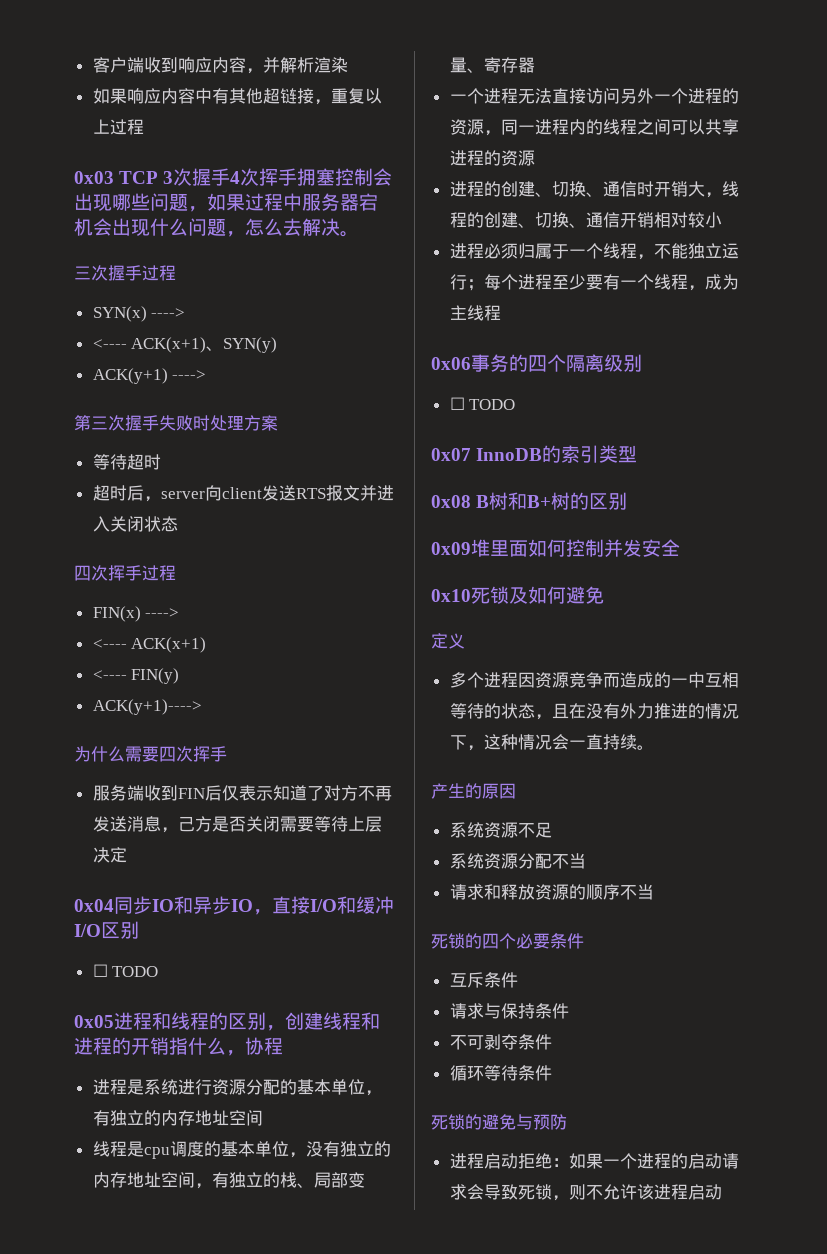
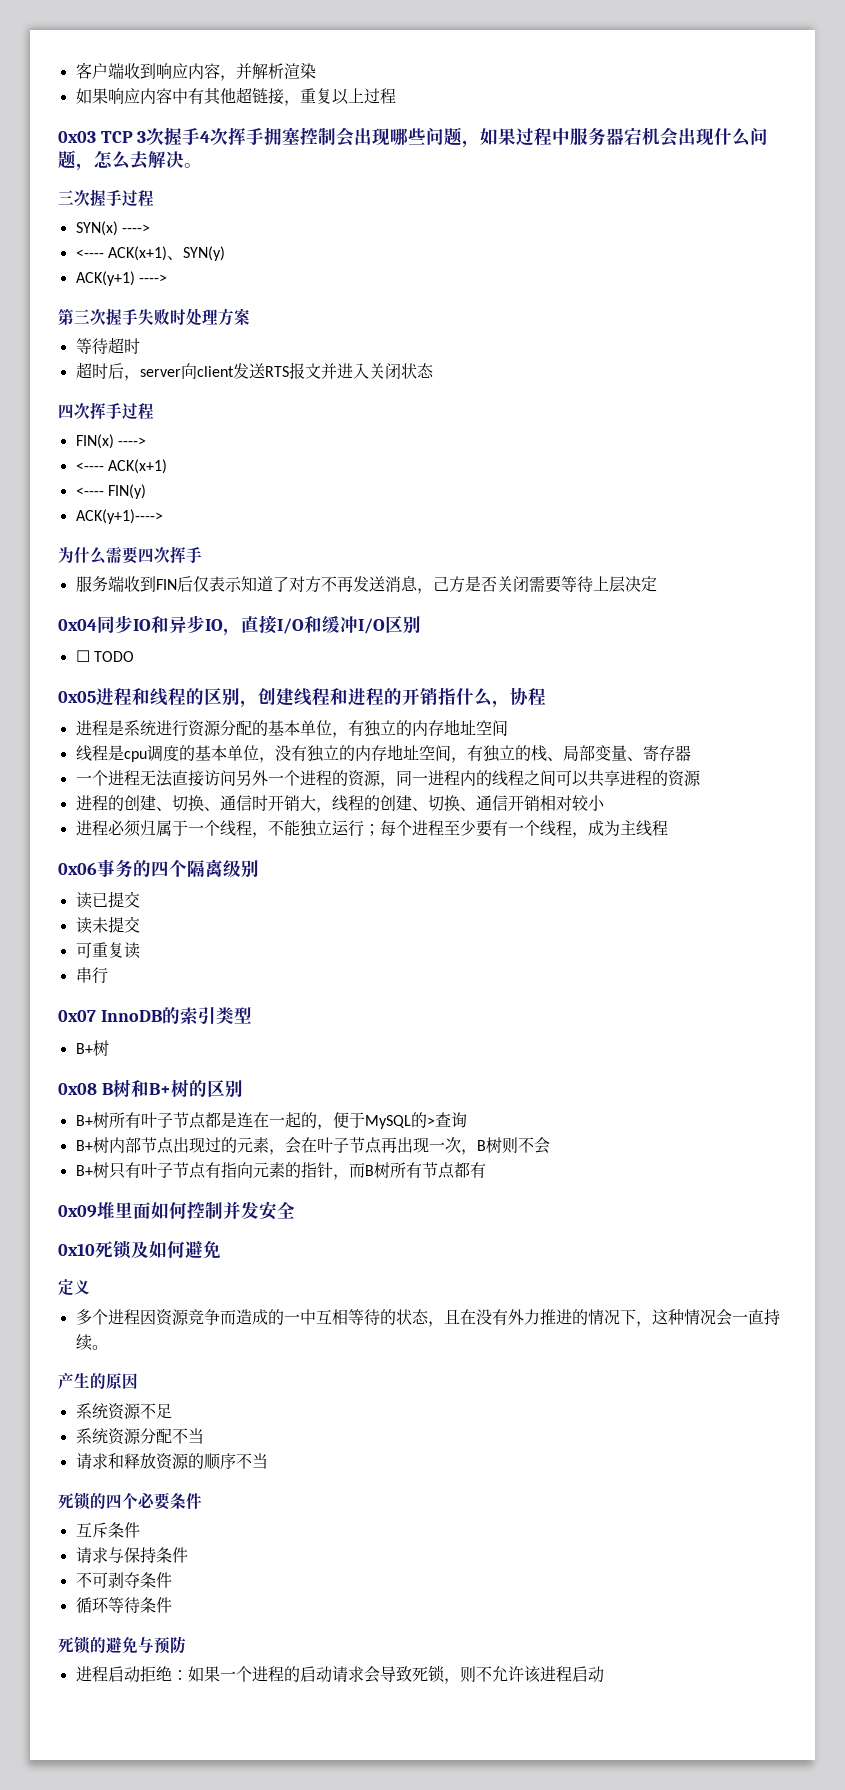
  0x06事务的四个隔离级别
- ☐ TODO
+ 读已提交
+ 读未提交
+ 可重复读
+ 串行
  0x07 InnoDB的索引类型
+ B+树
+ B+树所有叶子节点都是连在一起的，便于MySQL的>查询
+ B+树内部节点出现过的元素，会在叶子节点再出现一次，B树则不会
+ B+树只有叶子节点有指向元素的指针，而B树所有节点都有

